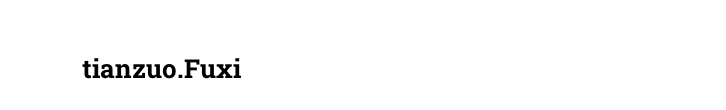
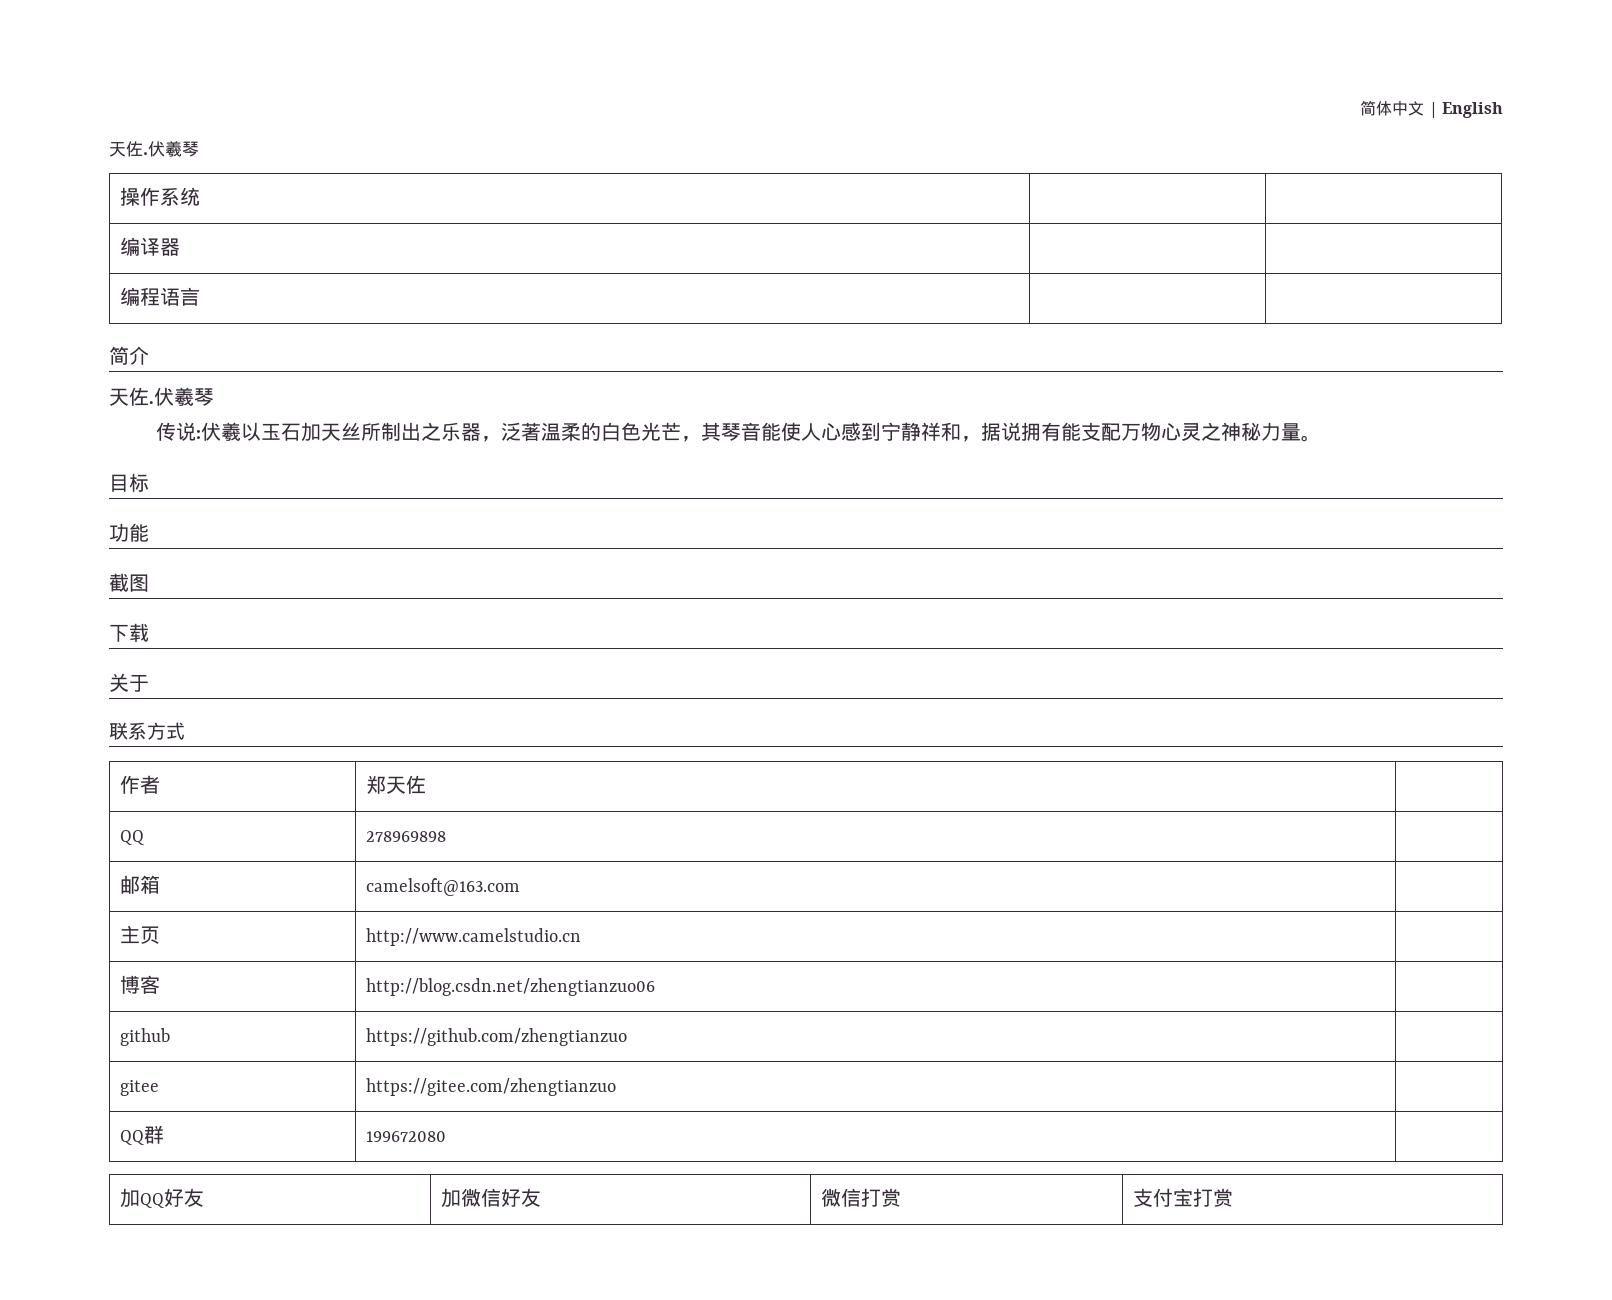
- tianzuo.Fuxi
+ 简体中文 | English
+ 天佐.伏羲琴
+ 操作系统 | |
+ 编译器 | |
+ 编程语言 | |
+ 简介
+ 天佐.伏羲琴
+ 传说:伏羲以玉石加天丝所制出之乐器，泛著温柔的白色光芒，其琴音能使人心感到宁静祥和，据说拥有能支配万物心灵之神秘力量。
+ 目标
+ 功能
+ 截图
+ 下载
+ 关于
+ 联系方式
+ 作者 | 郑天佐 |
+ QQ | 278969898 |
+ 邮箱 | camelsoft@163.com |
+ 主页 | http://www.camelstudio.cn |
+ 博客 | http://blog.csdn.net/zhengtianzuo06 |
+ github | https://github.com/zhengtianzuo |
+ gitee | https://gitee.com/zhengtianzuo |
+ QQ群 | 199672080 |
+ 加QQ好友 | 加微信好友 | 微信打赏 | 支付宝打赏

